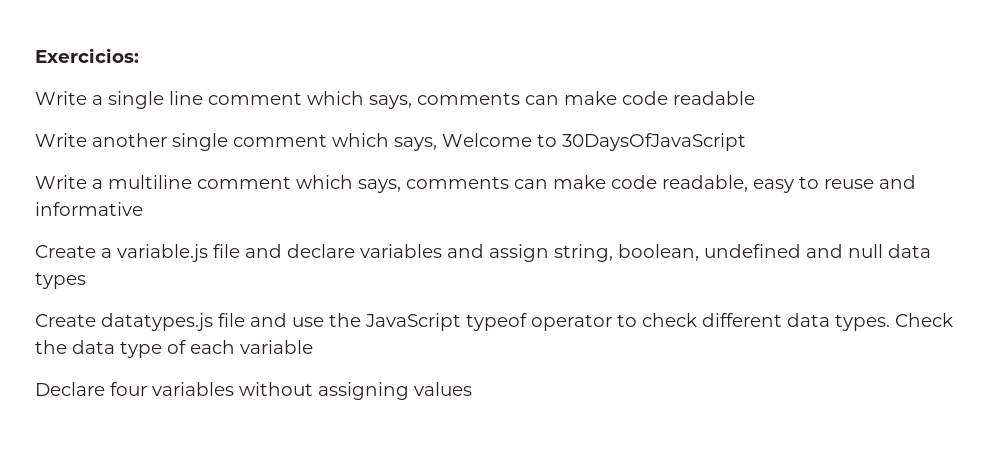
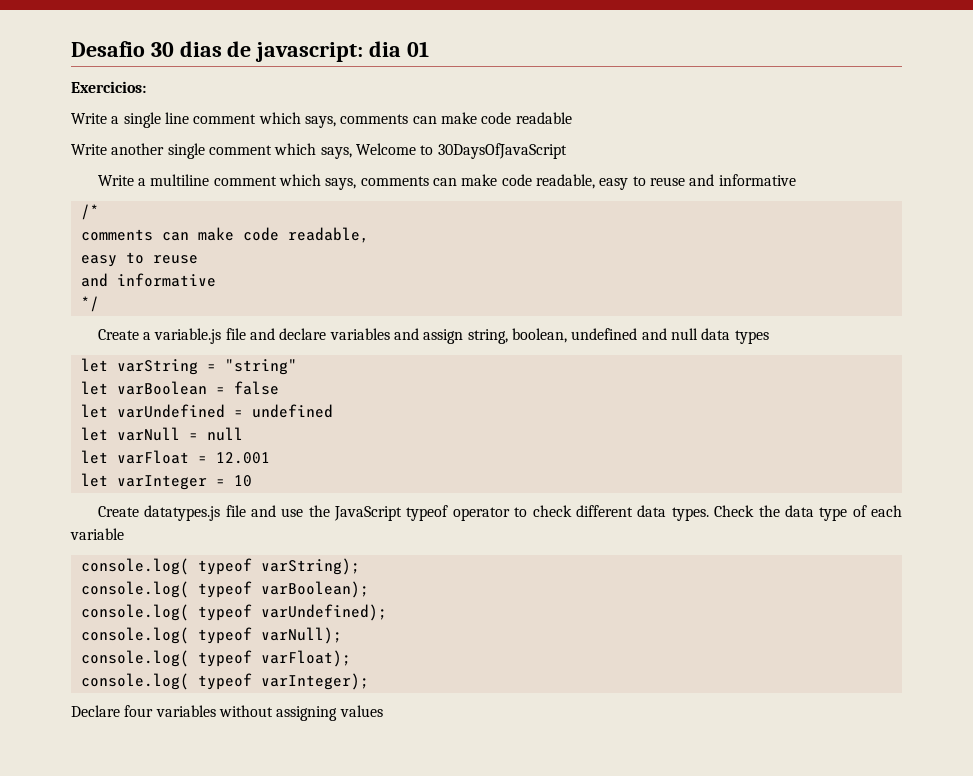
+ Desafio 30 dias de javascript: dia 01
+ /*
+ comments can make code readable,
+ easy to reuse
+ and informative
+ */
+ let varString = "string"
+ let varBoolean = false
+ let varUndefined = undefined
+ let varNull = null
+ let varFloat = 12.001
+ let varInteger = 10
+ console.log( typeof varString);
+ console.log( typeof varBoolean);
+ console.log( typeof varUndefined);
+ console.log( typeof varNull);
+ console.log( typeof varFloat);
+ console.log( typeof varInteger);

